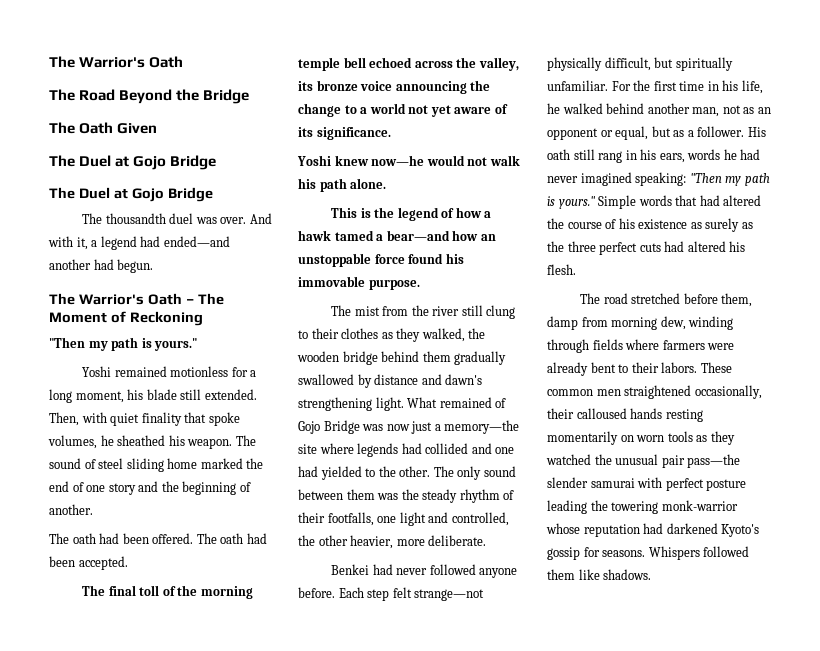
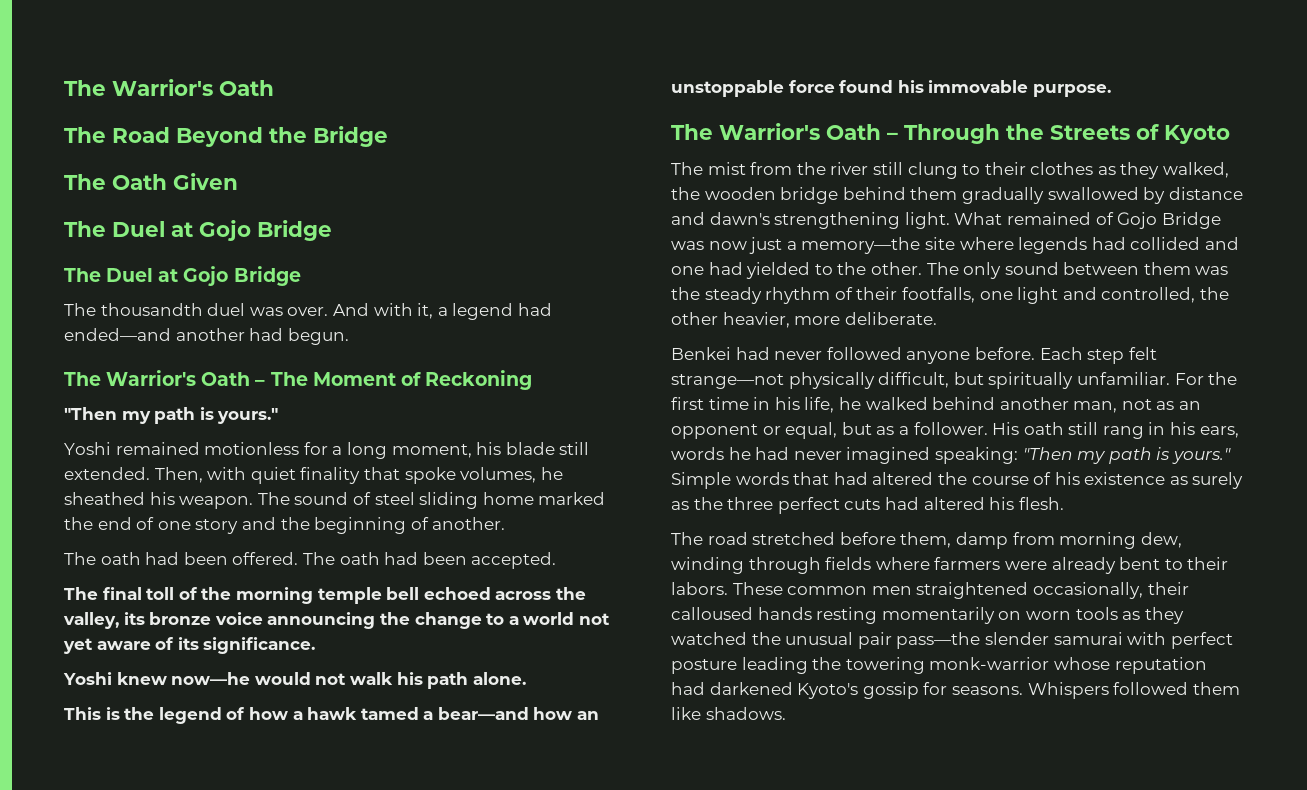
+ The Warrior's Oath – Through the Streets of Kyoto

